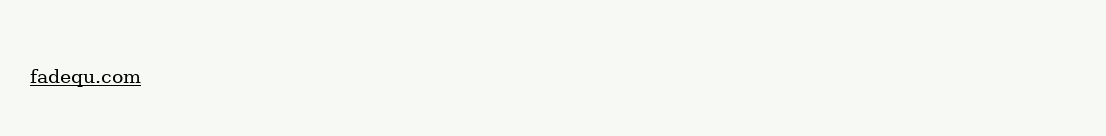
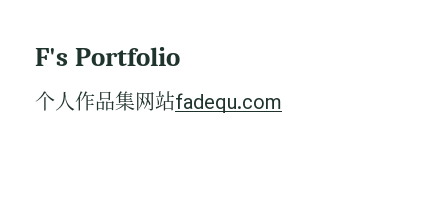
- fadequ.com
+ F's Portfolio
+ 个⼈作品集⽹站fadequ.com

